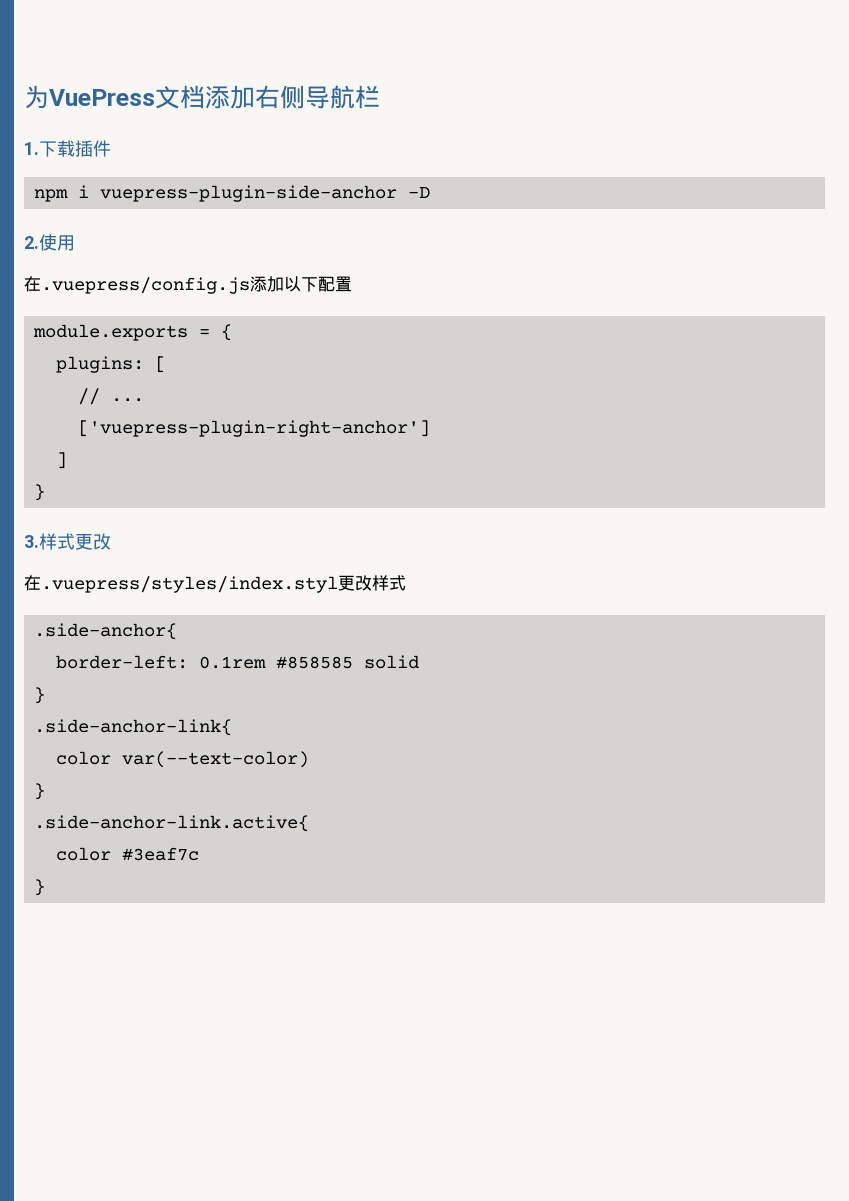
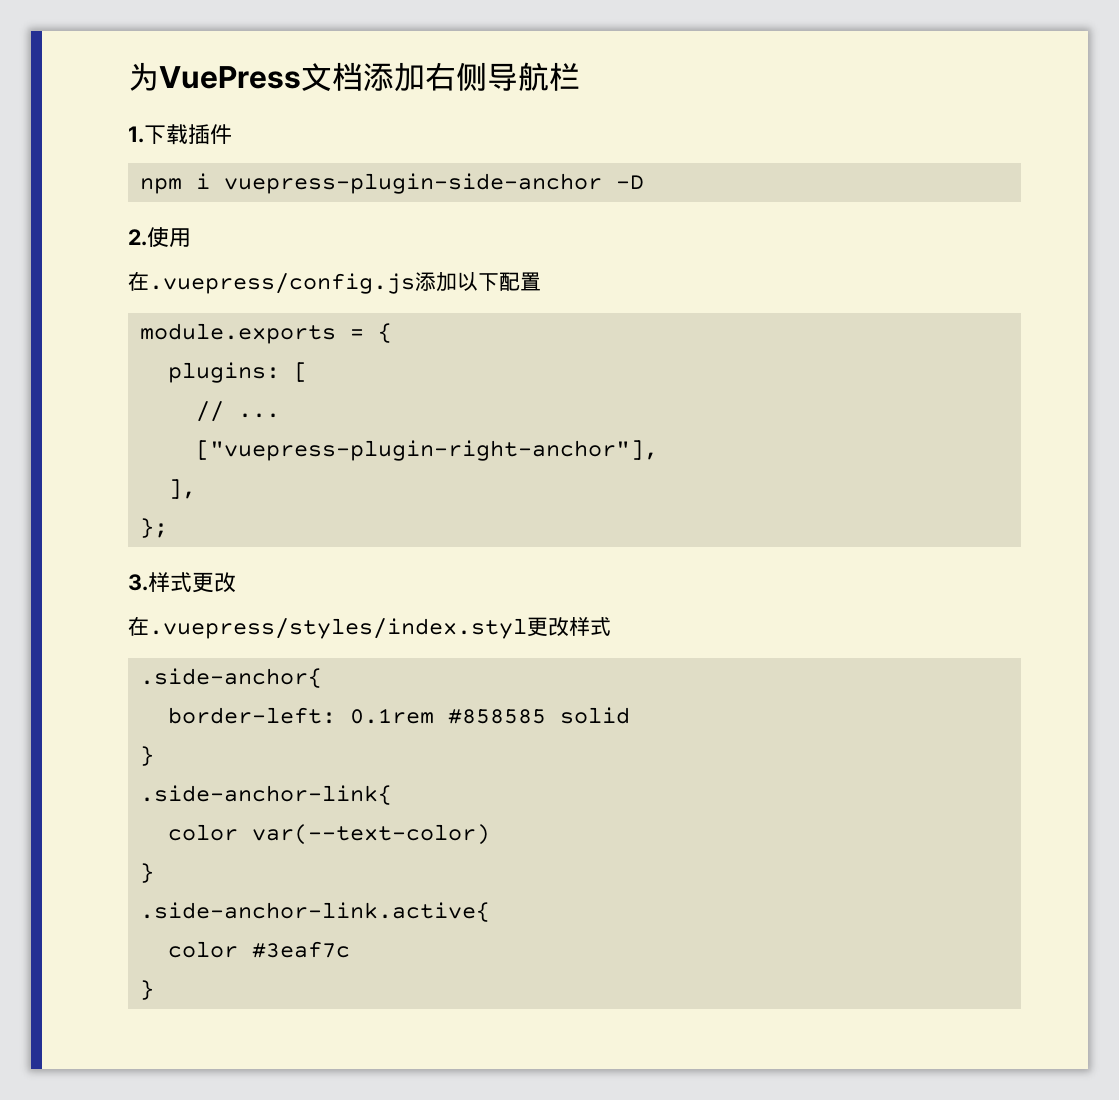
- ['vuepress-plugin-right-anchor']
- ]
- }
+ ["vuepress-plugin-right-anchor"],
+ ],
+ };

